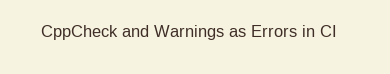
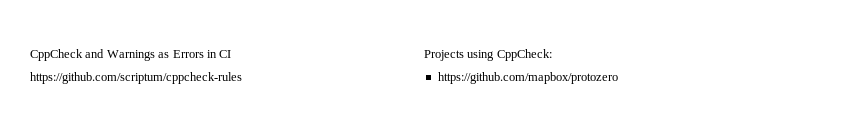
+ https://github.com/scriptum/cppcheck-rules
+ Projects using CppCheck:
+ https://github.com/mapbox/protozero

